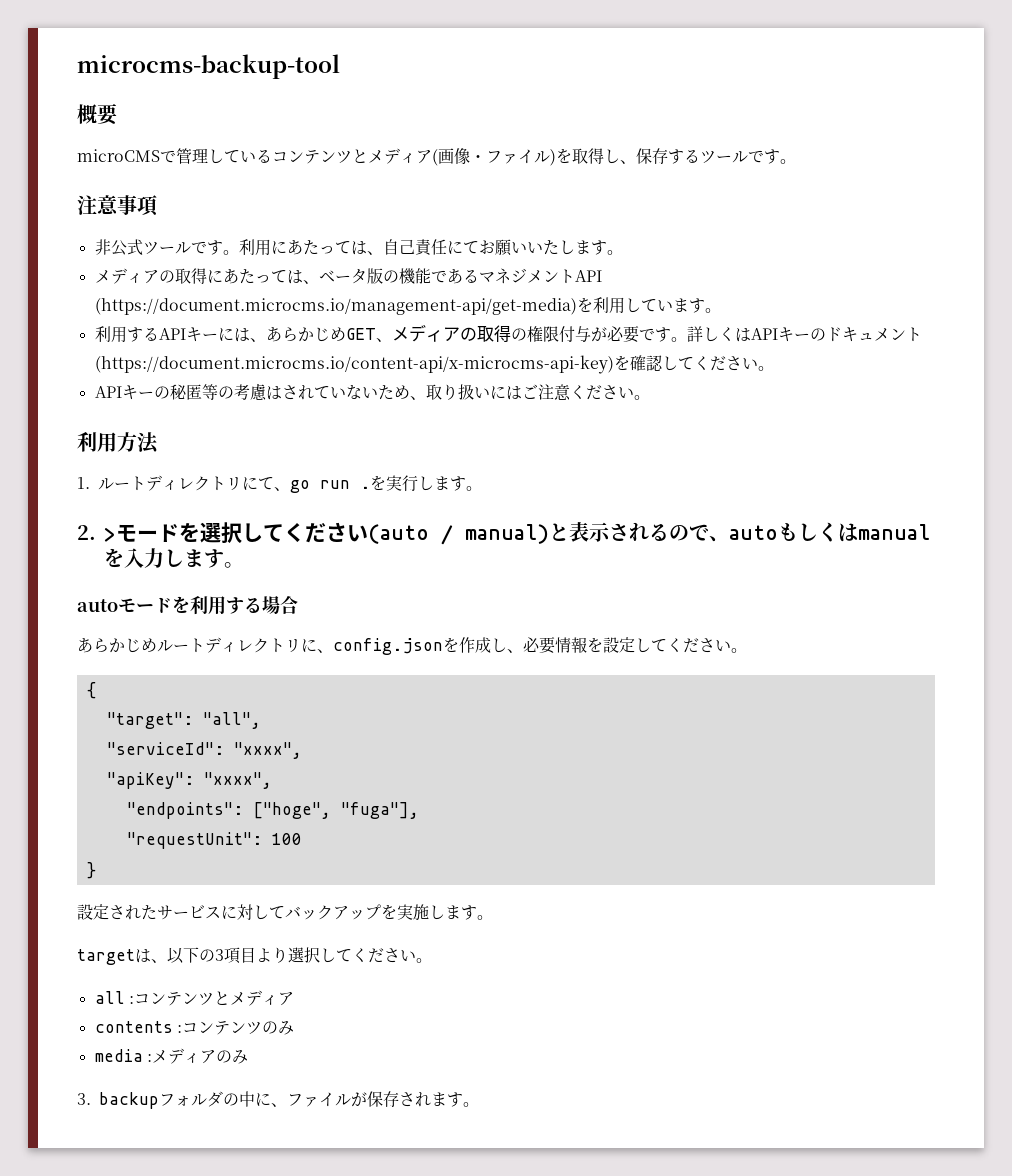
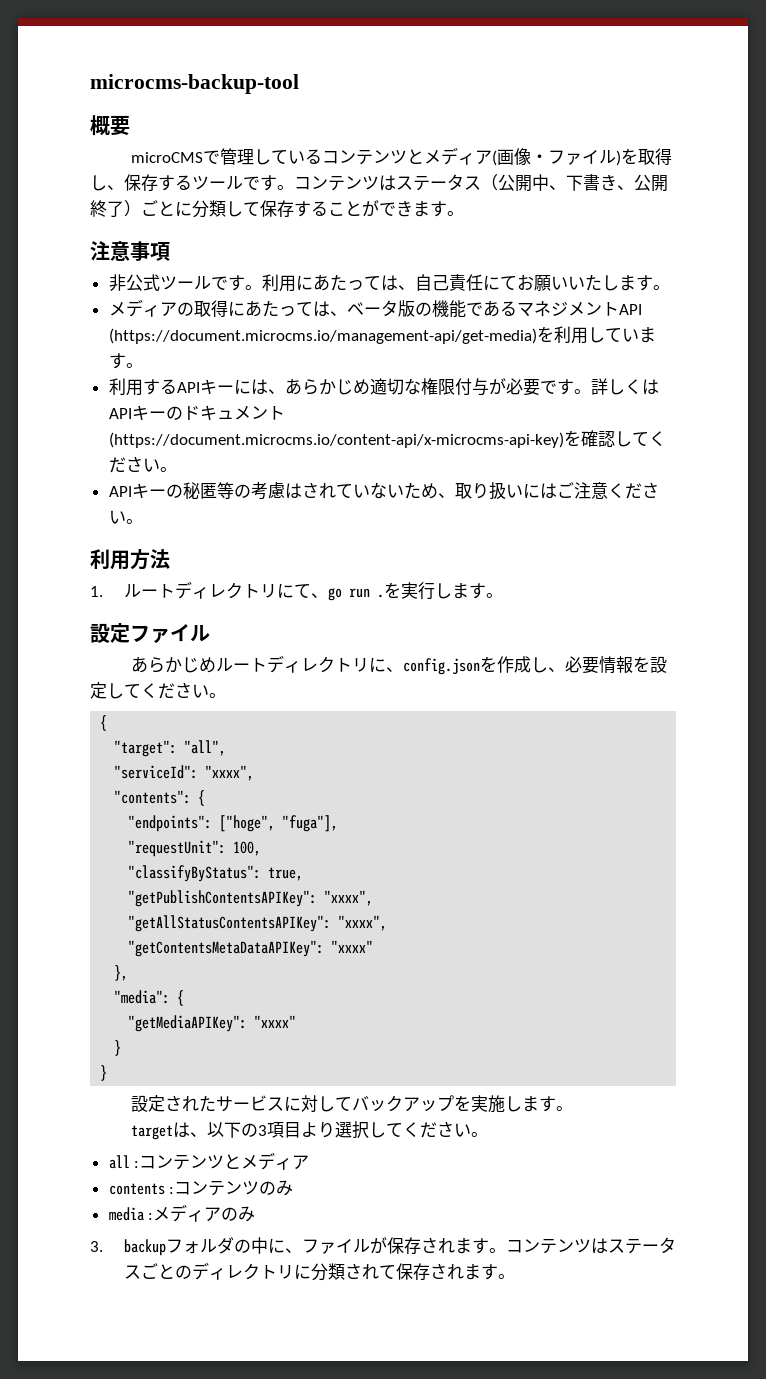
+ コンテンツはステータス（公開中、下書き、公開終了）ごとに分類して保存することができます。
- 利用するAPIキーには、あらかじめGET、メディアの取得の権限付与が必要です。
+ 利用するAPIキーには、あらかじめ適切な権限付与が必要です。
- 2. >モードを選択してください(auto / manual)と表示されるので、autoもしくはmanualを入力します。
- autoモードを利用する場合
+ 設定ファイル
- "apiKey": "xxxx",
+ "contents": {
- "requestUnit": 100
+ "requestUnit": 100,
+ "classifyByStatus": true,
+ "getPublishContentsAPIKey": "xxxx",
+ "getAllStatusContentsAPIKey": "xxxx",
+ "getContentsMetaDataAPIKey": "xxxx"
+ },
+ "media": {
+ "getMediaAPIKey": "xxxx"
+ }
+ コンテンツはステータスごとのディレクトリに分類されて保存されます。

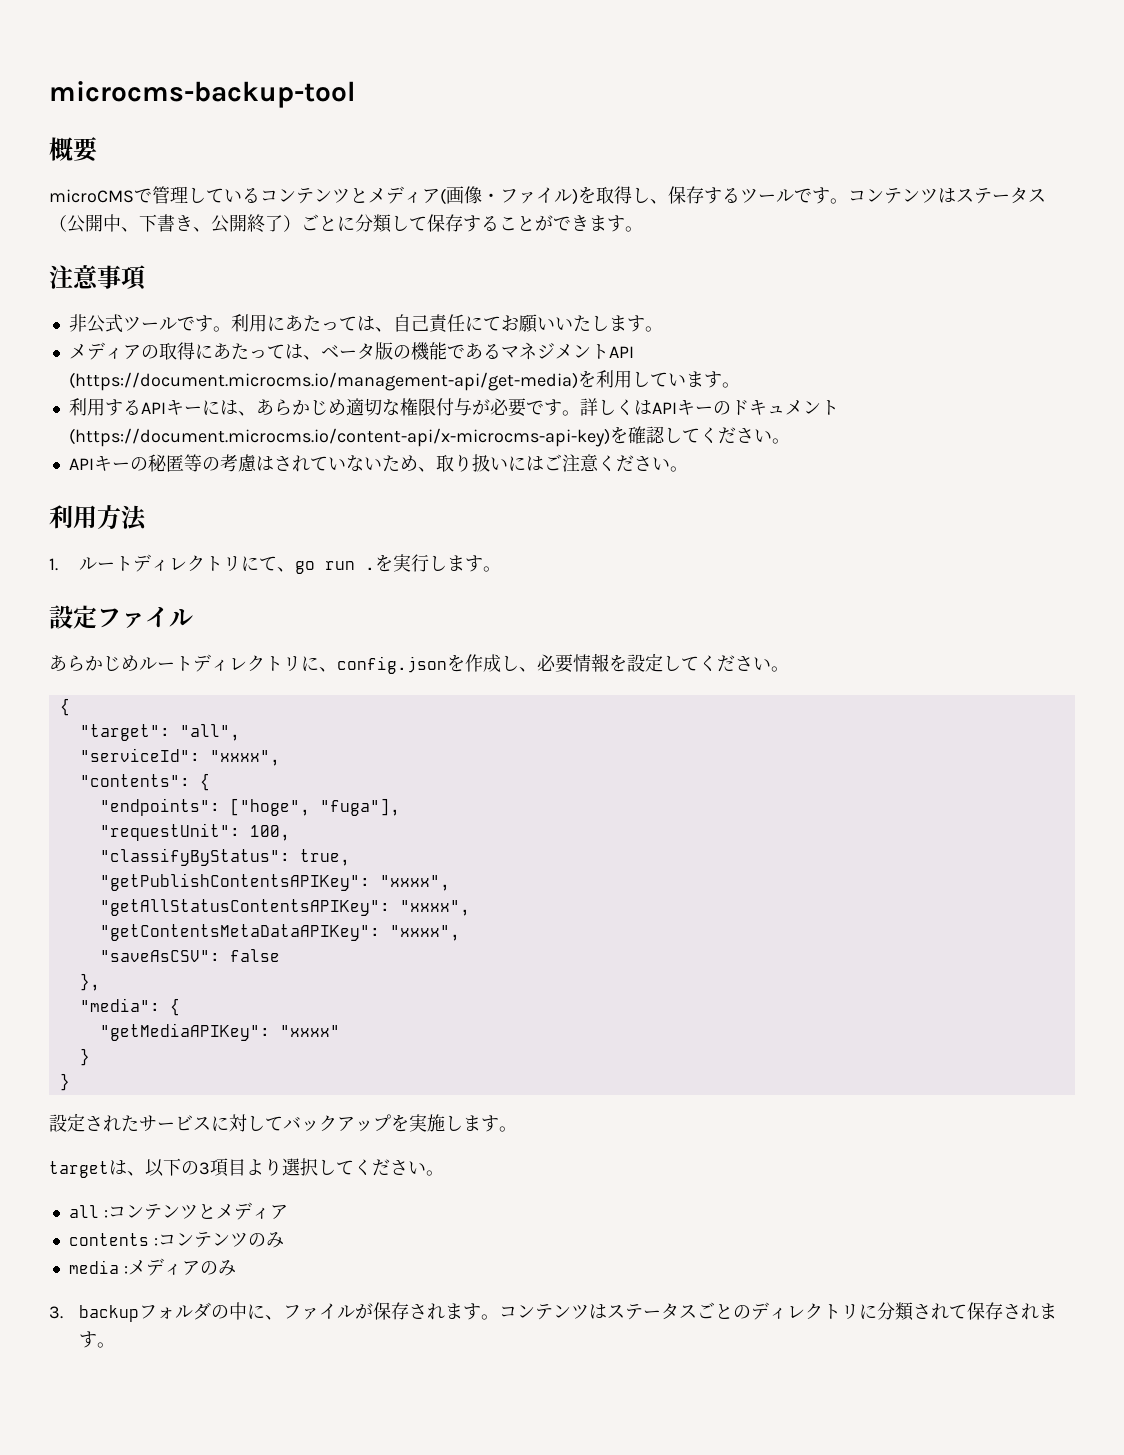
- "getContentsMetaDataAPIKey": "xxxx"
+ "getContentsMetaDataAPIKey": "xxxx",
+ "saveAsCSV": false

